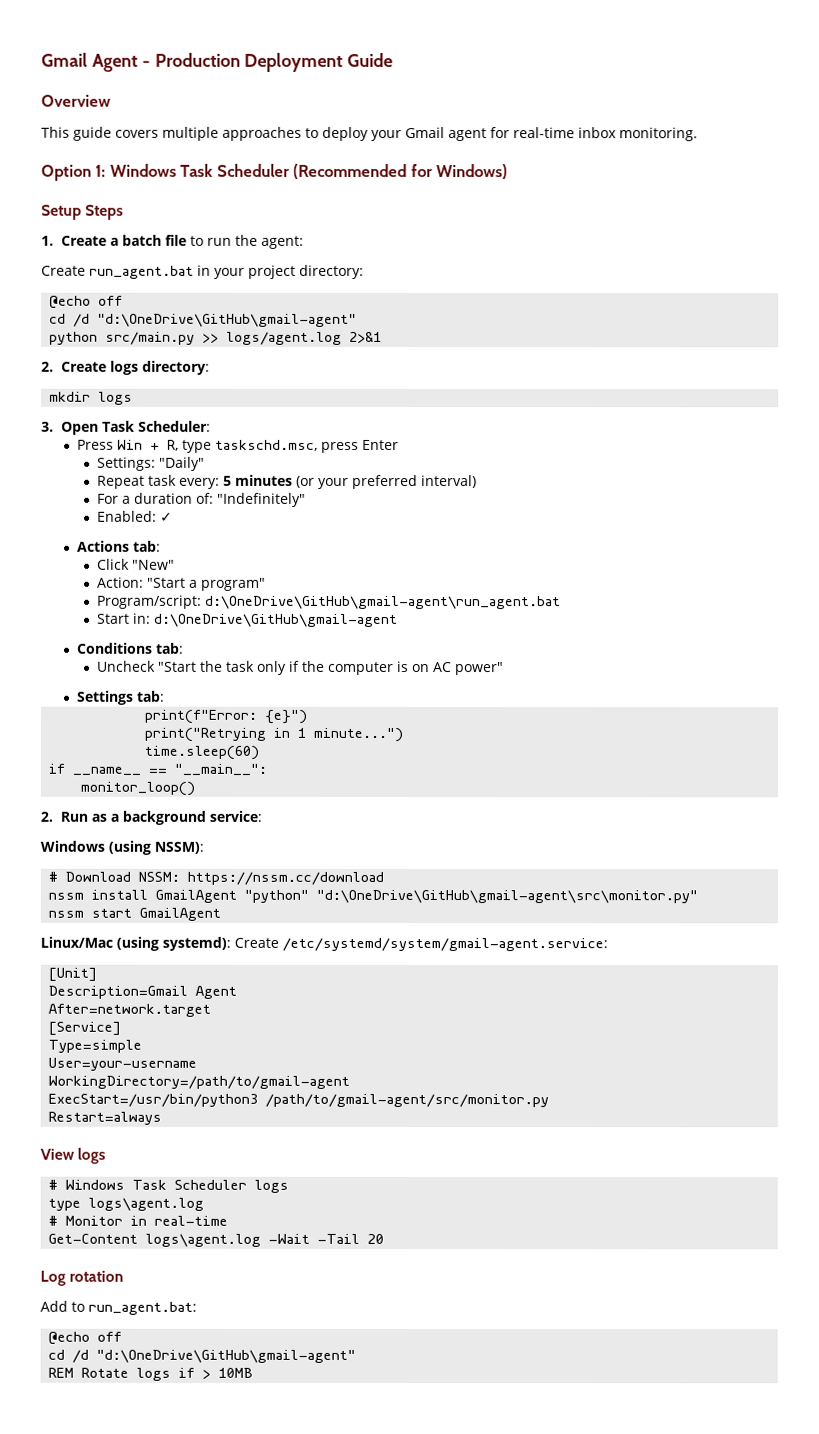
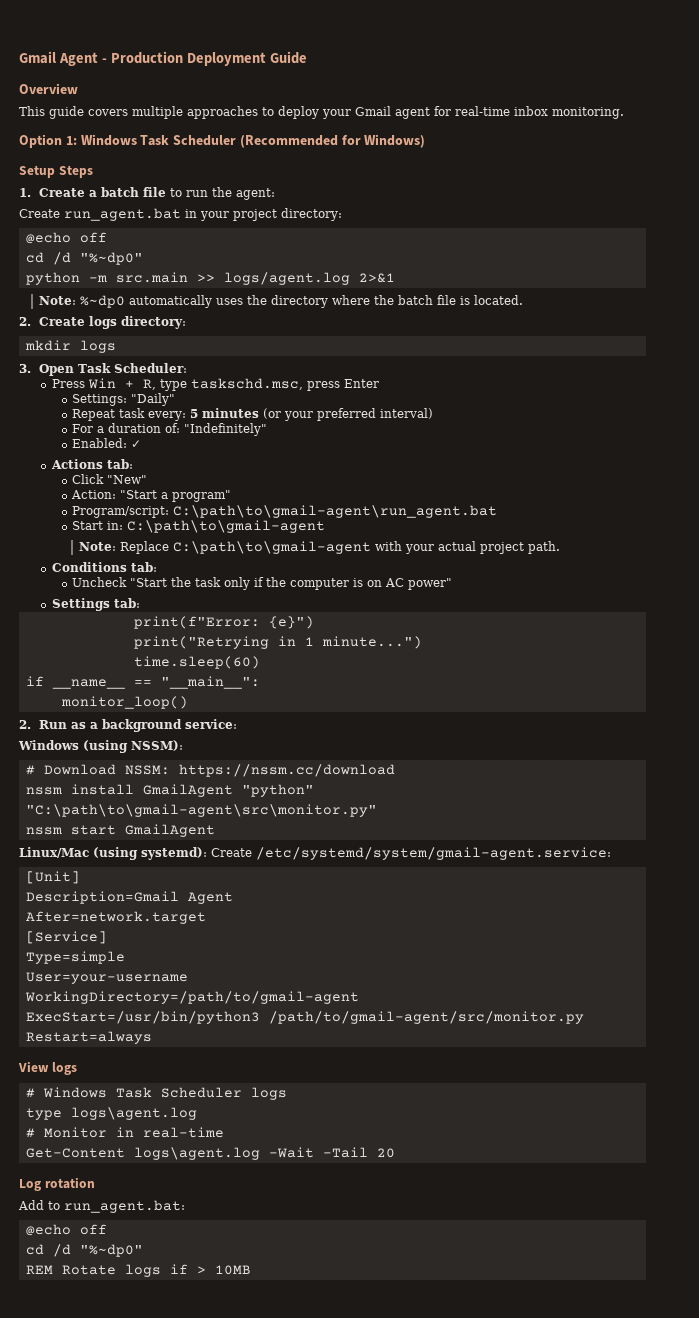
  Create run_agent.bat in your project directory:
  @echo off
- cd /d "d:\OneDrive\GitHub\gmail-agent"
+ cd /d "%~dp0"
- python src/main.py >> logs/agent.log 2>&1
+ python -m src.main >> logs/agent.log 2>&1
+ Note: %~dp0 automatically uses the directory where the batch file is located.
- Program/script: d:\OneDrive\GitHub\gmail-agent\run_agent.bat
+ Program/script: C:\path\to\gmail-agent\run_agent.bat
- Start in: d:\OneDrive\GitHub\gmail-agent
+ Start in: C:\path\to\gmail-agent
+ Note: Replace C:\path\to\gmail-agent with your actual project path.
- nssm install GmailAgent "python" "d:\OneDrive\GitHub\gmail-agent\src\monitor.py"
+ nssm install GmailAgent "python" "C:\path\to\gmail-agent\src\monitor.py"
  Add to run_agent.bat:
  @echo off
- cd /d "d:\OneDrive\GitHub\gmail-agent"
+ cd /d "%~dp0"

